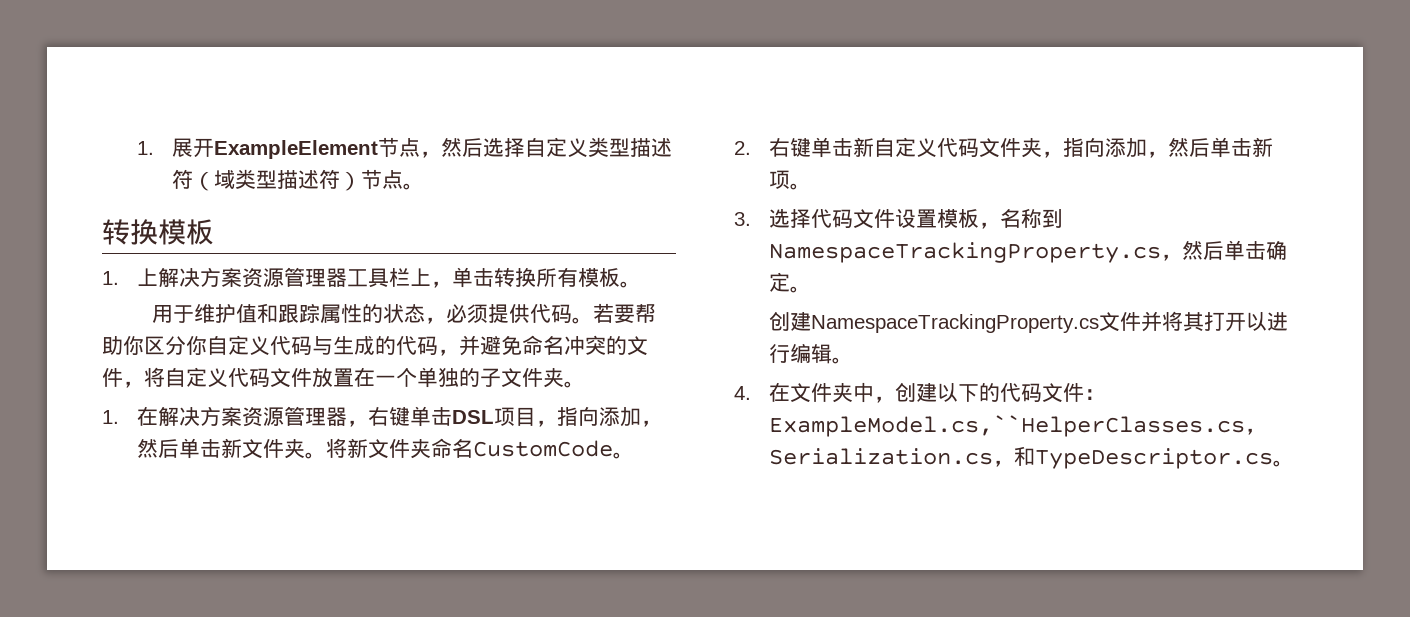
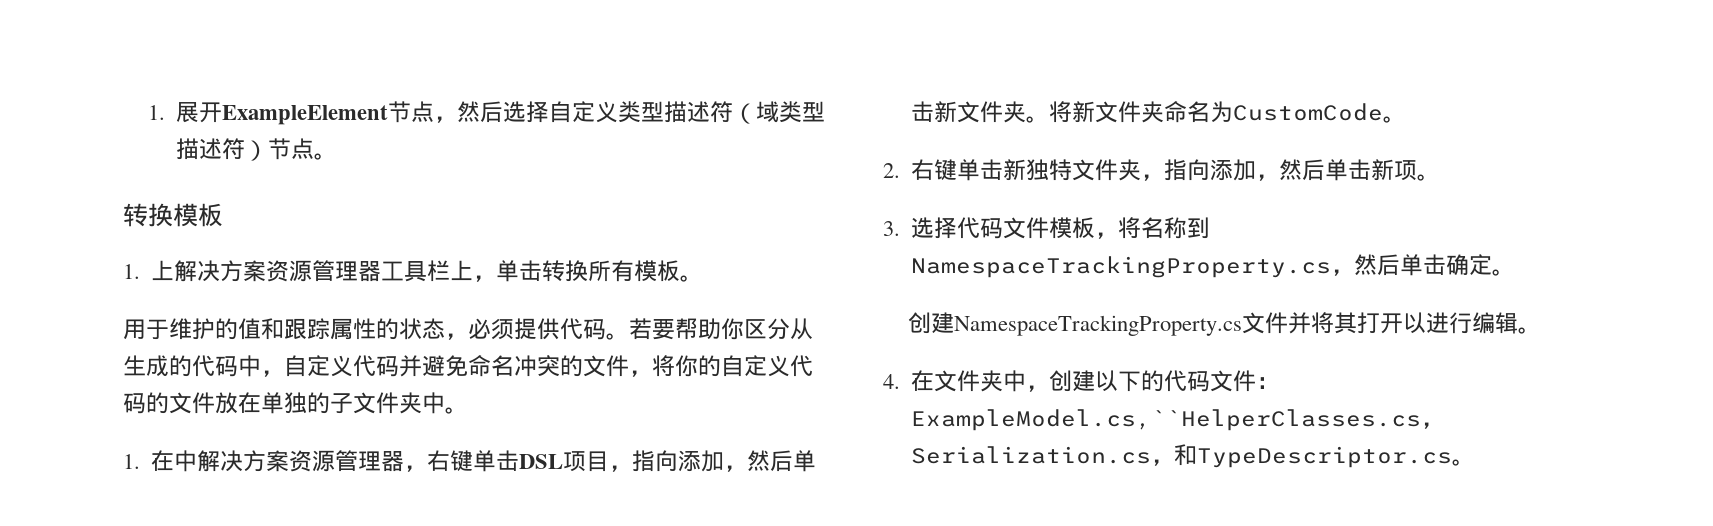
- 用于维护值和跟踪属性的状态，必须提供代码。
+ 用于维护的值和跟踪属性的状态，必须提供代码。
- 若要帮助你区分你自定义代码与生成的代码，并避免命名冲突的文件，将自定义代码文件放置在一个单独的子文件夹。
+ 若要帮助你区分从生成的代码中，自定义代码并避免命名冲突的文件，将你的自定义代码的文件放在单独的子文件夹中。
- 1.在解决方案资源管理器，右键单击DSL项目，指向添加，然后单击新文件夹。
+ 1.在中解决方案资源管理器，右键单击DSL项目，指向添加，然后单击新文件夹。
- 将新文件夹命名CustomCode。
+ 将新文件夹命名为CustomCode。
- 2.右键单击新自定义代码文件夹，指向添加，然后单击新项。
+ 2.右键单击新独特文件夹，指向添加，然后单击新项。
- 3.选择代码文件设置模板，名称到NamespaceTrackingProperty.cs，然后单击确定。
+ 3.选择代码文件模板，将名称到NamespaceTrackingProperty.cs，然后单击确定。

